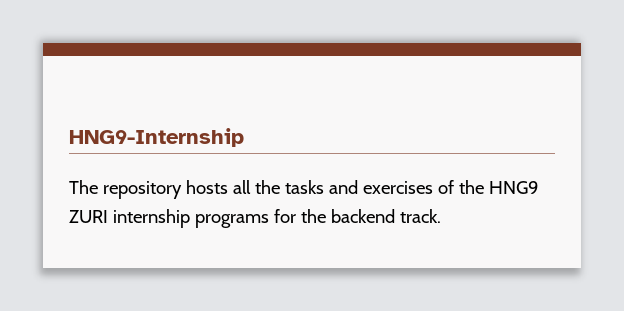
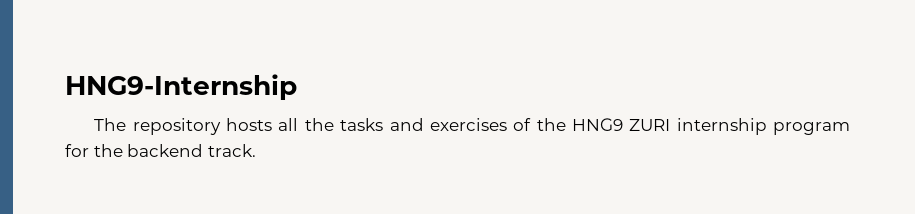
- The repository hosts all the tasks and exercises of the HNG9 ZURI internship programs for the backend track.
+ The repository hosts all the tasks and exercises of the HNG9 ZURI internship program for the backend track.

